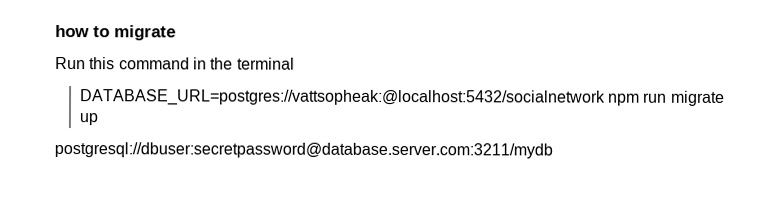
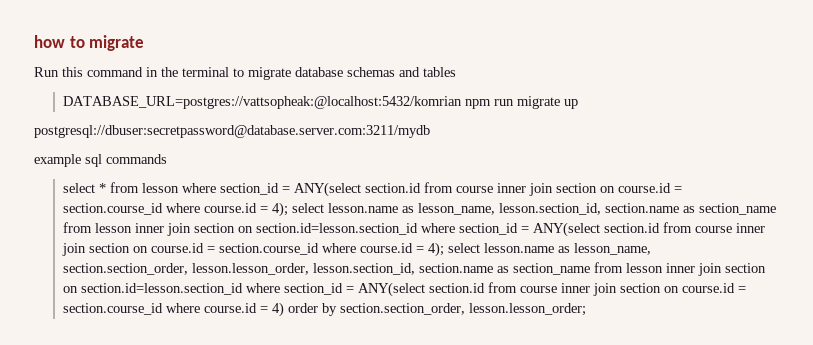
- Run this command in the terminal
- DATABASE_URL=postgres://vattsopheak:@localhost:5432/socialnetwork npm run migrate up
+ Run this command in the terminal to migrate database schemas and tables
+ DATABASE_URL=postgres://vattsopheak:@localhost:5432/komrian npm run migrate up
+ example sql commands
+ select * from lesson where section_id = ANY(select section.id from course inner join section on course.id = section.course_id where course.id = 4); select lesson.name as lesson_name, lesson.section_id, section.name as section_name from lesson inner join section on section.id=lesson.section_id where section_id = ANY(select section.id from course inner join section on course.id = section.course_id where course.id = 4); select lesson.name as lesson_name, section.section_order, lesson.lesson_order, lesson.section_id, section.name as section_name from lesson inner join section on section.id=lesson.section_id where section_id = ANY(select section.id from course inner join section on course.id = section.course_id where course.id = 4) order by section.section_order, lesson.lesson_order;

